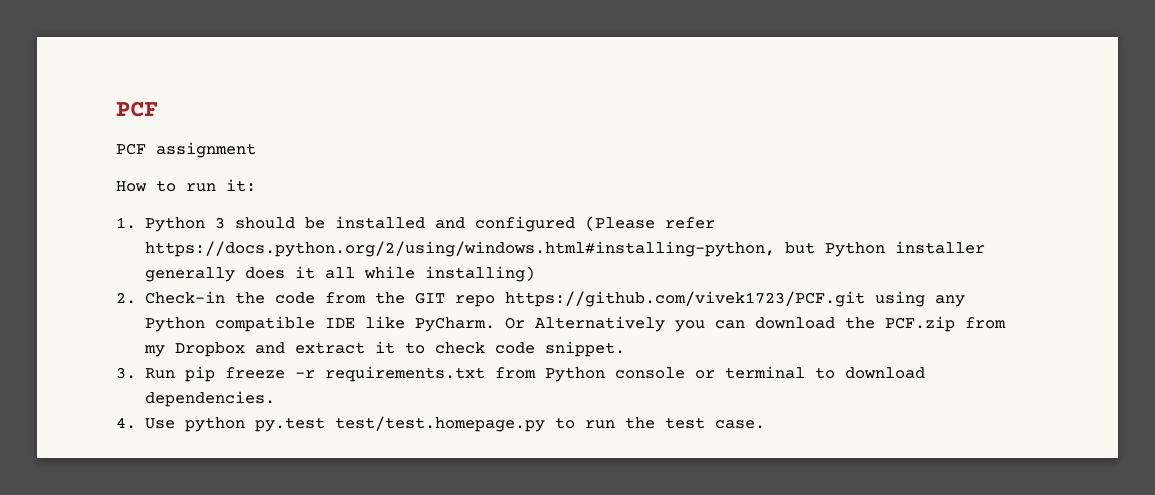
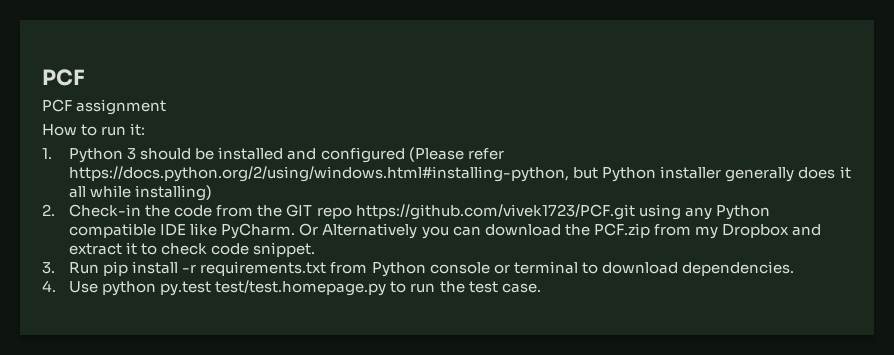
- 3. Run pip freeze -r requirements.txt from Python console or terminal to download dependencies.
+ 3. Run pip install -r requirements.txt from Python console or terminal to download dependencies.

